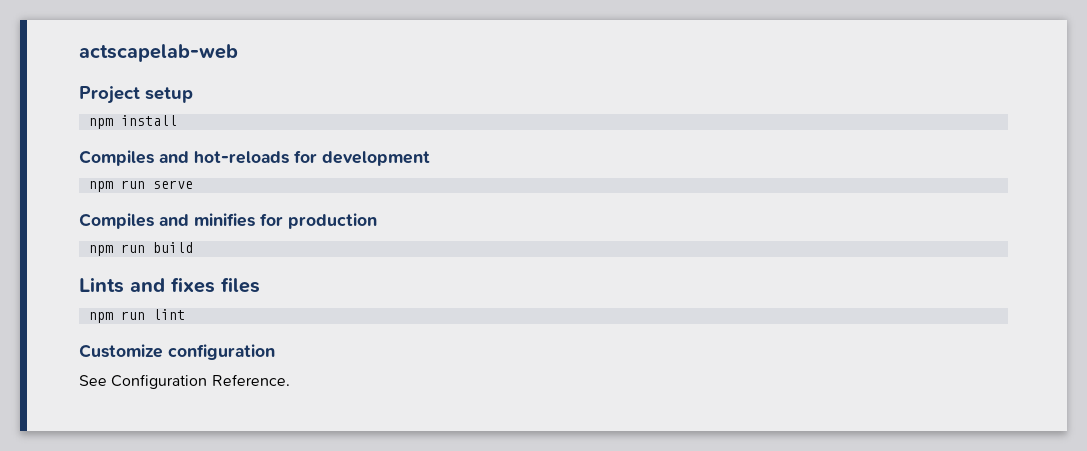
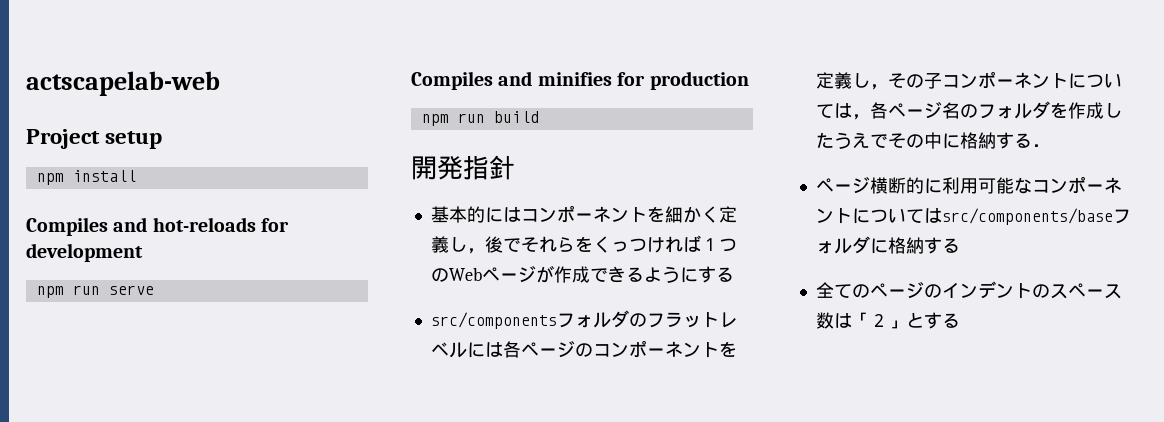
- Lints and fixes files
- npm run lint
- Customize configuration
- See Configuration Reference.
+ 開発指針
+ 基本的にはコンポーネントを細かく定義し，後でそれらをくっつければ１つのWebページが作成できるようにする
+ src/componentsフォルダのフラットレベルには各ページのコンポーネントを定義し，その子コンポーネントについては，各ページ名のフォルダを作成したうえでその中に格納する．
+ ページ横断的に利用可能なコンポーネントについてはsrc/components/baseフォルダに格納する
+ 全てのページのインデントのスペース数は「２」とする

